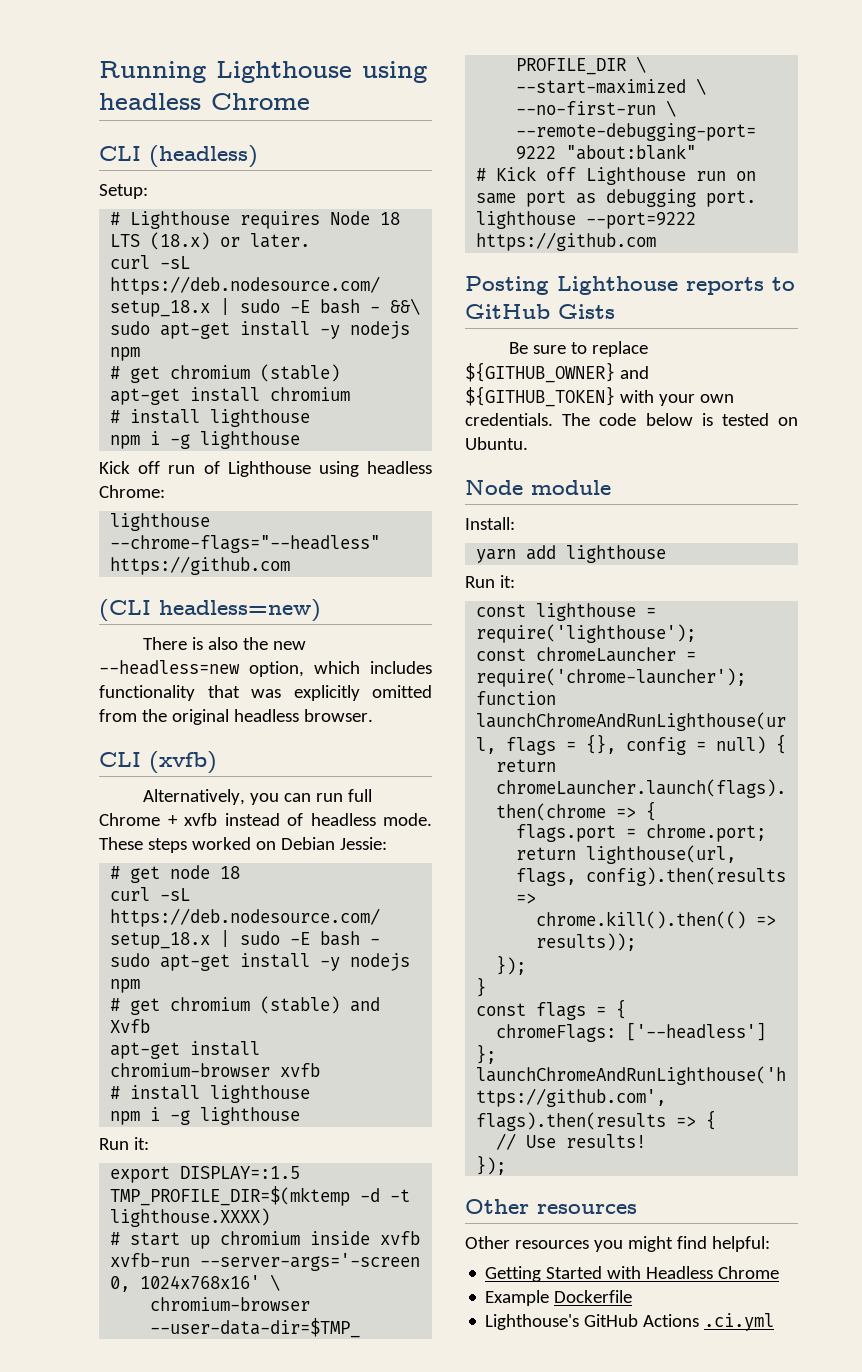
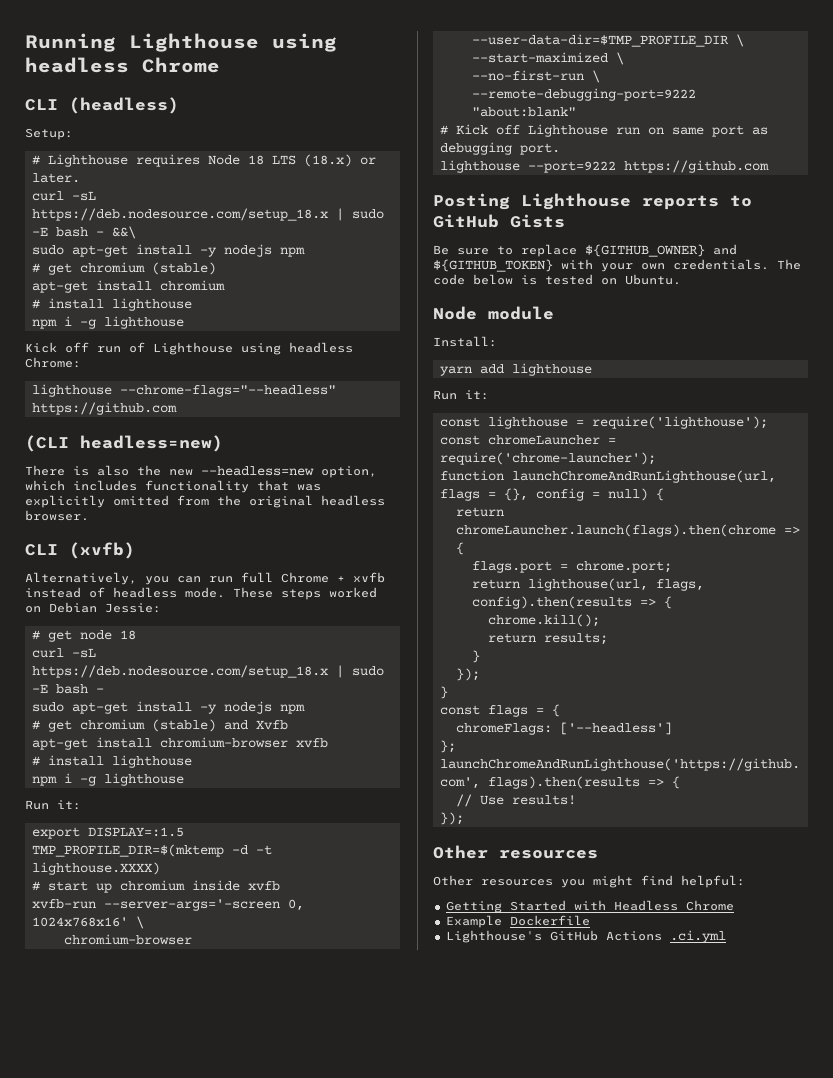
- return lighthouse(url, flags, config).then(results =>
- chrome.kill().then(() => results));
+ return lighthouse(url, flags, config).then(results => {
+ chrome.kill();
+ return results;
+ }

